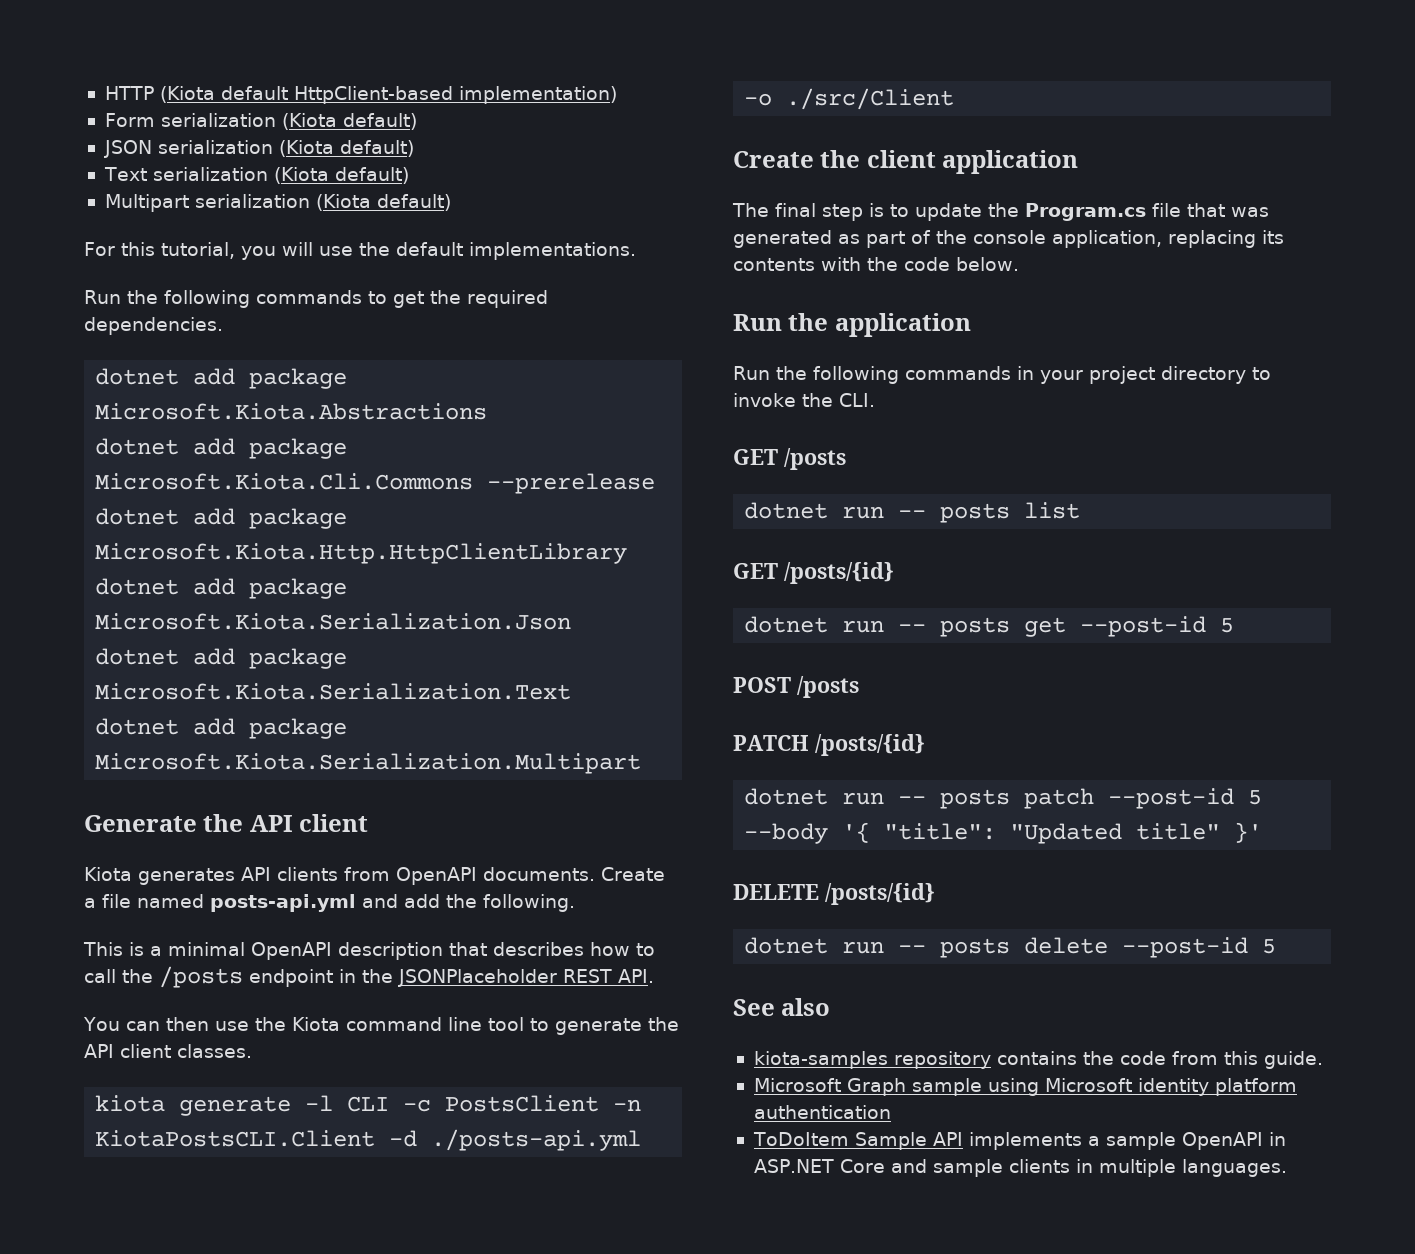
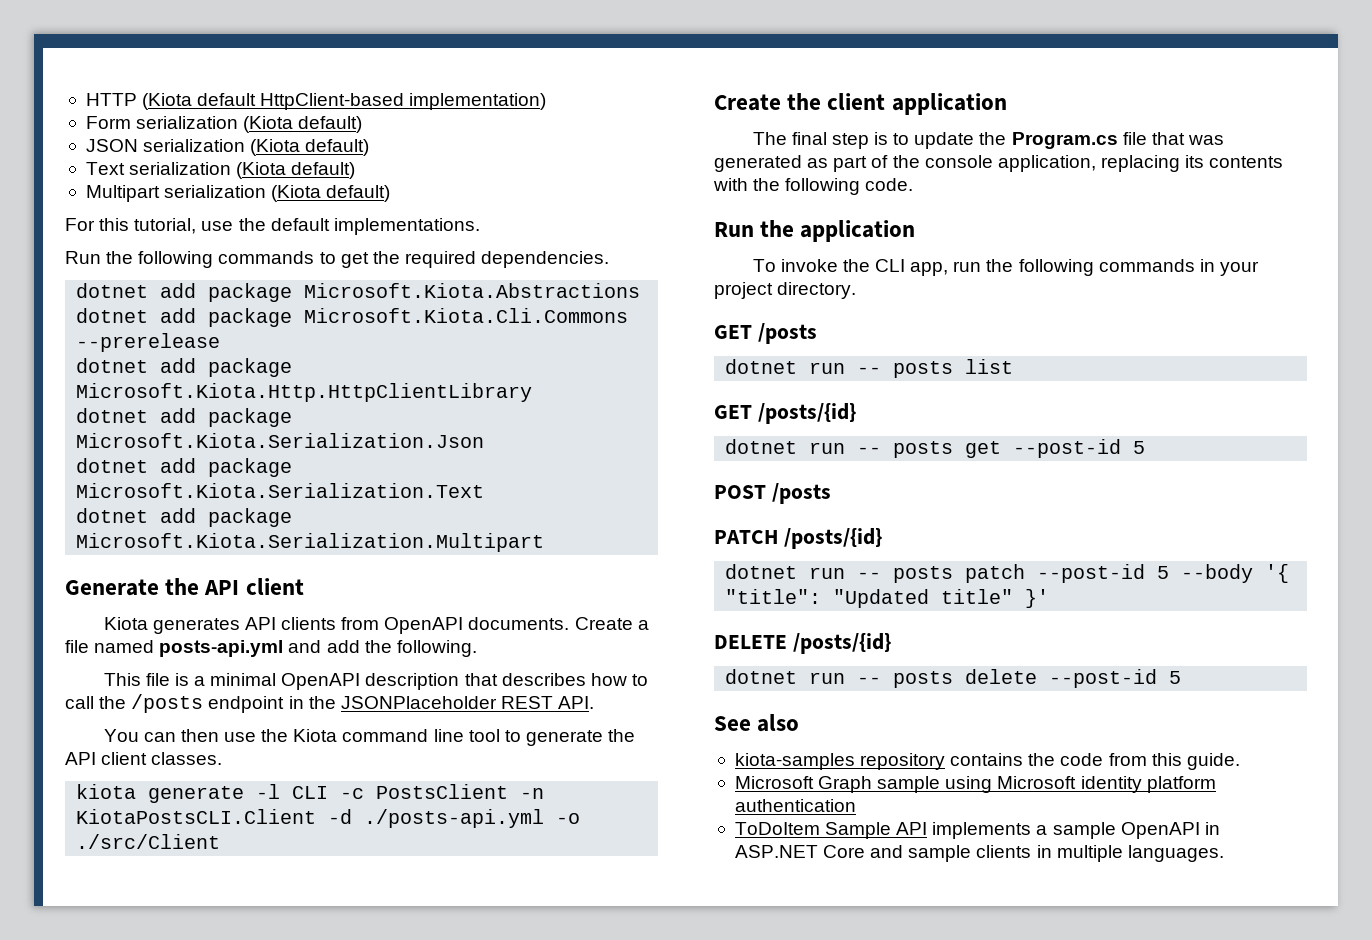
- For this tutorial, you will use the default implementations.
+ For this tutorial, use the default implementations.
- This is a minimal OpenAPI description that describes how to call the /posts endpoint in the JSONPlaceholder REST API.
+ This file is a minimal OpenAPI description that describes how to call the /posts endpoint in the JSONPlaceholder REST API.
- The final step is to update the Program.cs file that was generated as part of the console application, replacing its contents with the code below.
+ The final step is to update the Program.cs file that was generated as part of the console application, replacing its contents with the following code.
- Run the following commands in your project directory to invoke the CLI.
+ To invoke the CLI app, run the following commands in your project directory.

